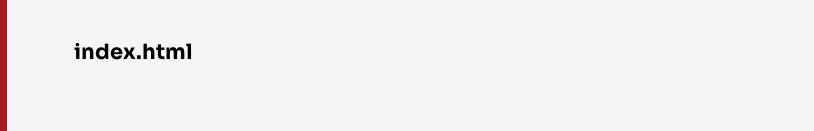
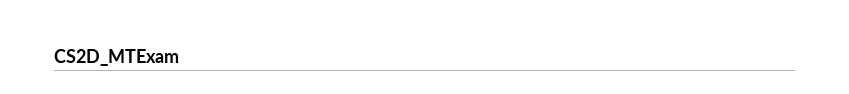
- index.html
+ CS2D_MTExam

